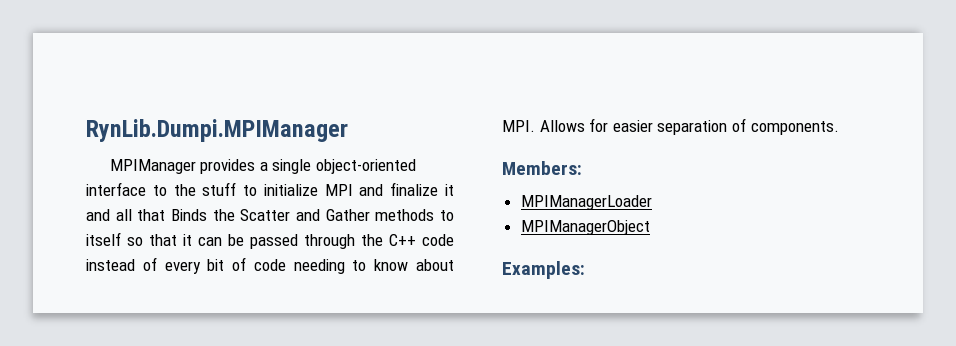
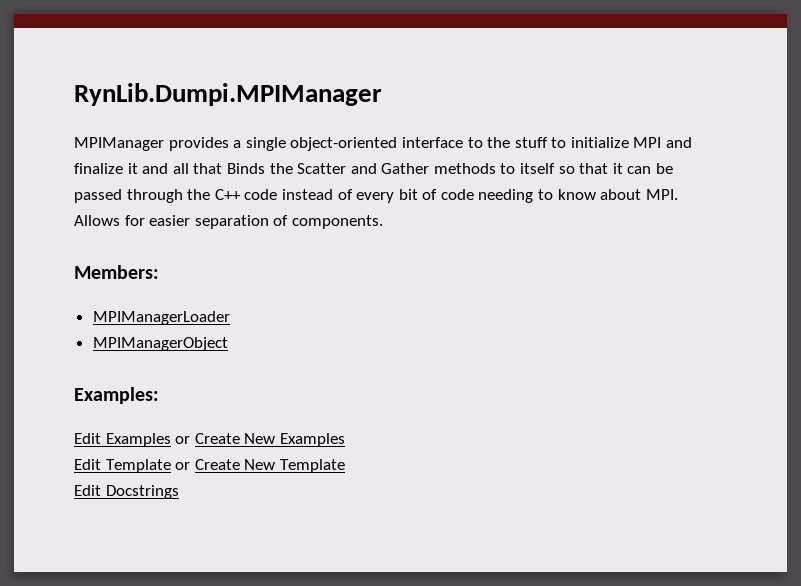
+ Edit Examples or Create New Examples
+ Edit Template or Create New Template
+ Edit Docstrings

